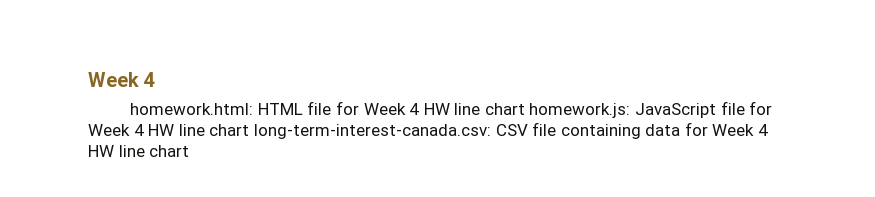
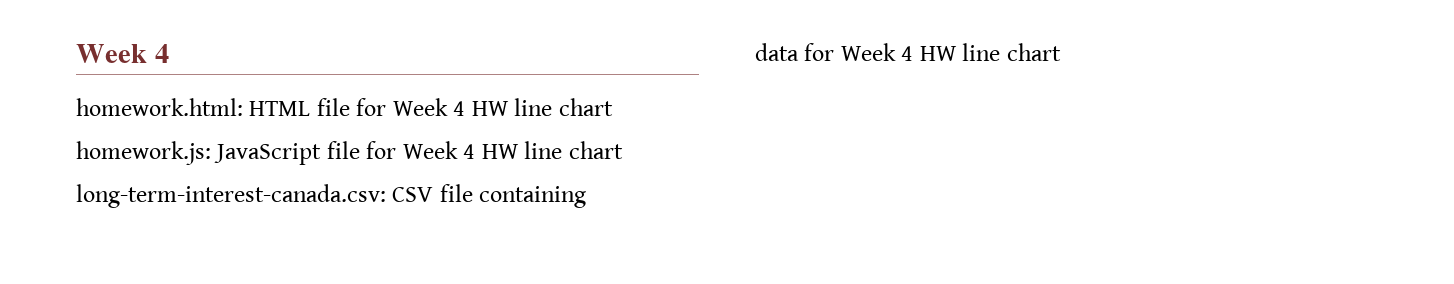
- homework.html: HTML file for Week 4 HW line chart homework.js: JavaScript file for Week 4 HW line chart long-term-interest-canada.csv: CSV file containing data for Week 4 HW line chart
+ homework.html: HTML file for Week 4 HW line chart
+ homework.js: JavaScript file for Week 4 HW line chart
+ long-term-interest-canada.csv: CSV file containing
+ data for Week 4 HW line chart

